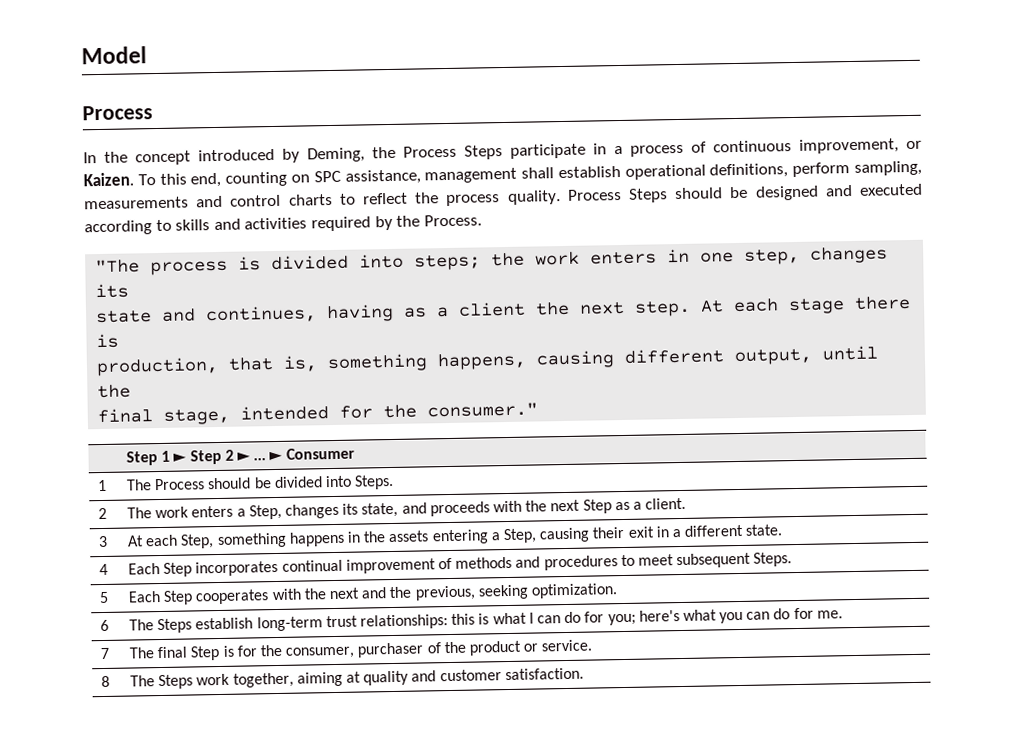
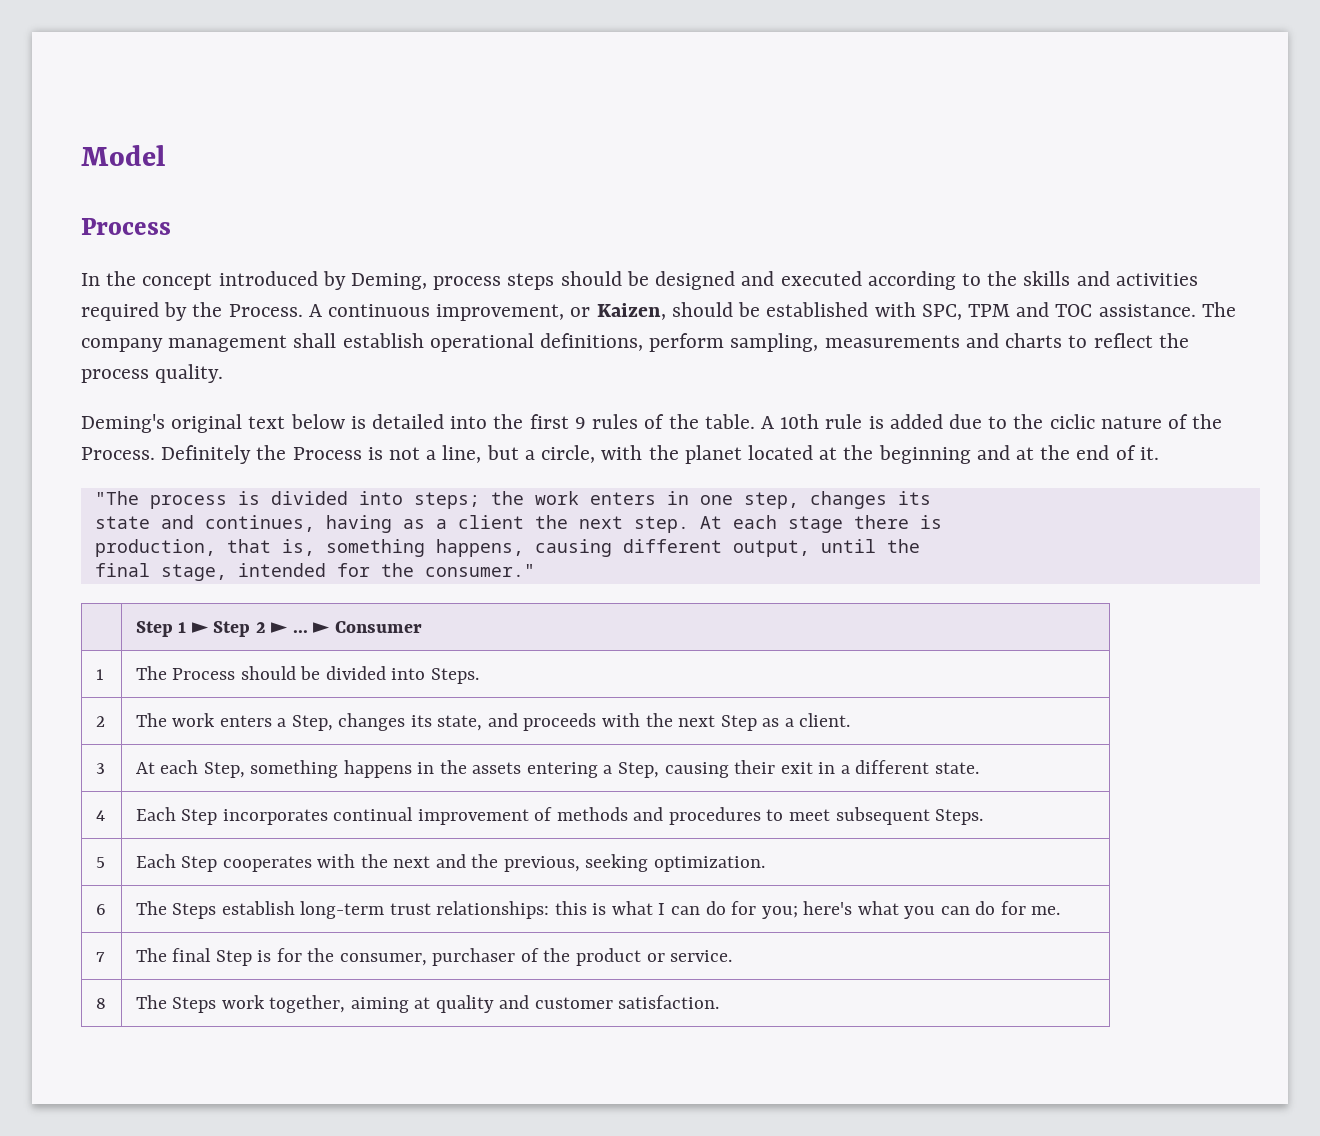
- In the concept introduced by Deming, the Process Steps participate in a process of continuous improvement, or Kaizen. To this end, counting on SPC assistance, management shall establish operational definitions, perform sampling, measurements and control charts to reflect the process quality. Process Steps should be designed and executed according to skills and activities required by the Process.
+ In the concept introduced by Deming, process steps should be designed and executed according to the skills and activities required by the Process. A continuous improvement, or Kaizen, should be established with SPC, TPM and TOC assistance. The company management shall establish operational definitions, perform sampling, measurements and charts to reflect the process quality.
+ Deming's original text below is detailed into the first 9 rules of the table. A 10th rule is added due to the ciclic nature of the Process. Definitely the Process is not a line, but a circle, with the planet located at the beginning and at the end of it.

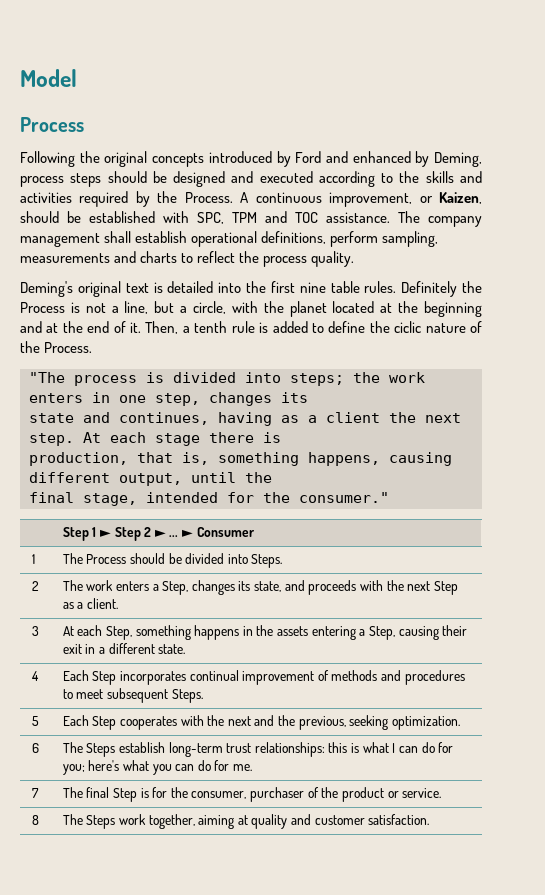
- In the concept introduced by Deming, process steps should be designed and executed according to the skills and activities required by the Process.
+ Following the original concepts introduced by Ford and enhanced by Deming, process steps should be designed and executed according to the skills and activities required by the Process.
- Deming's original text below is detailed into the first 9 rules of the table. A 10th rule is added due to the ciclic nature of the Process.
+ Deming's original text is detailed into the first nine table rules.
+ Then, a tenth rule is added to define the ciclic nature of the Process.

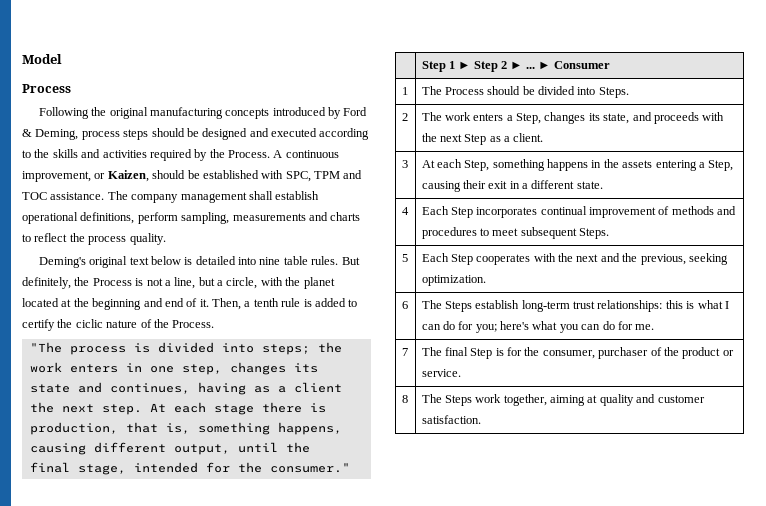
- Following the original concepts introduced by Ford and enhanced by Deming, process steps should be designed and executed according to the skills and activities required by the Process.
+ Following the original manufacturing concepts introduced by Ford & Deming, process steps should be designed and executed according to the skills and activities required by the Process.
- Deming's original text is detailed into the first nine table rules.
+ Deming's original text below is detailed into nine table rules.
- Definitely the Process is not a line, but a circle, with the planet located at the beginning and at the end of it.
+ But definitely, the Process is not a line, but a circle, with the planet located at the beginning and end of it.
- Then, a tenth rule is added to define the ciclic nature of the Process.
+ Then, a tenth rule is added to certify the ciclic nature of the Process.

